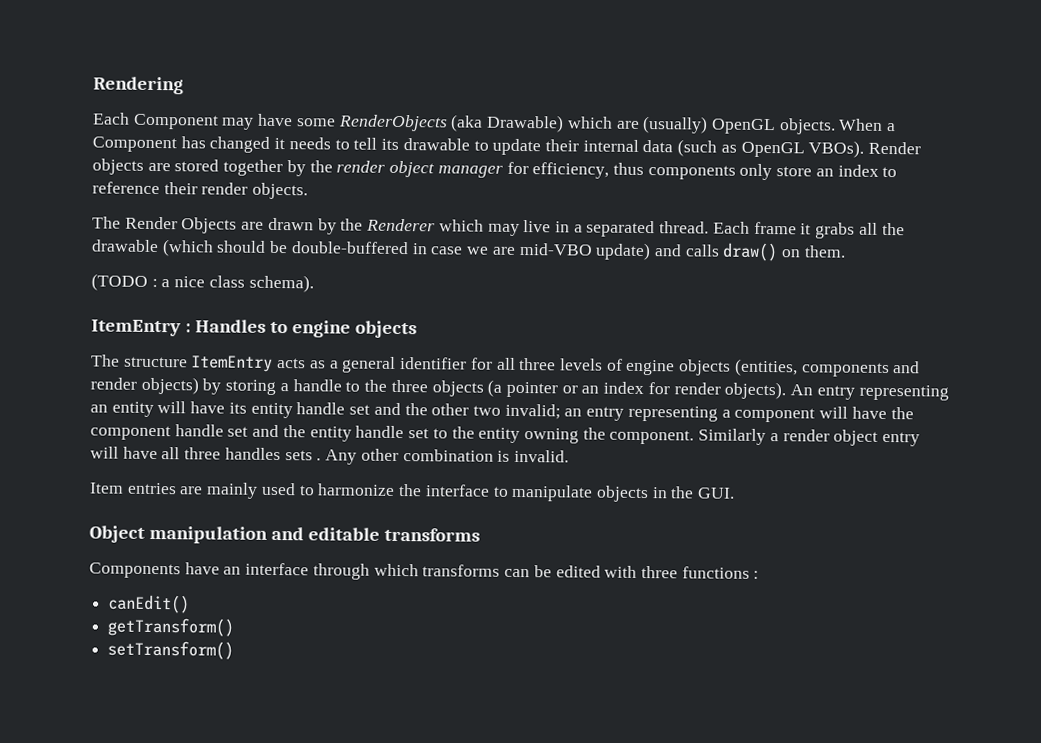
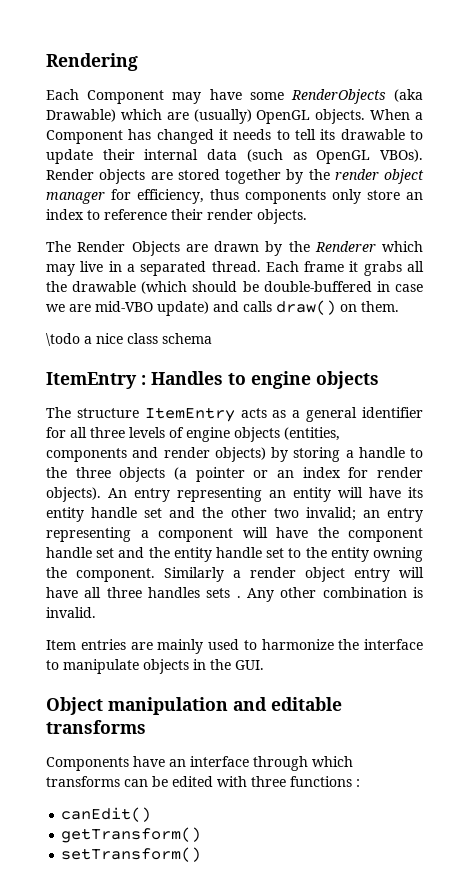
- (TODO : a nice class schema).
+ \todo a nice class schema

